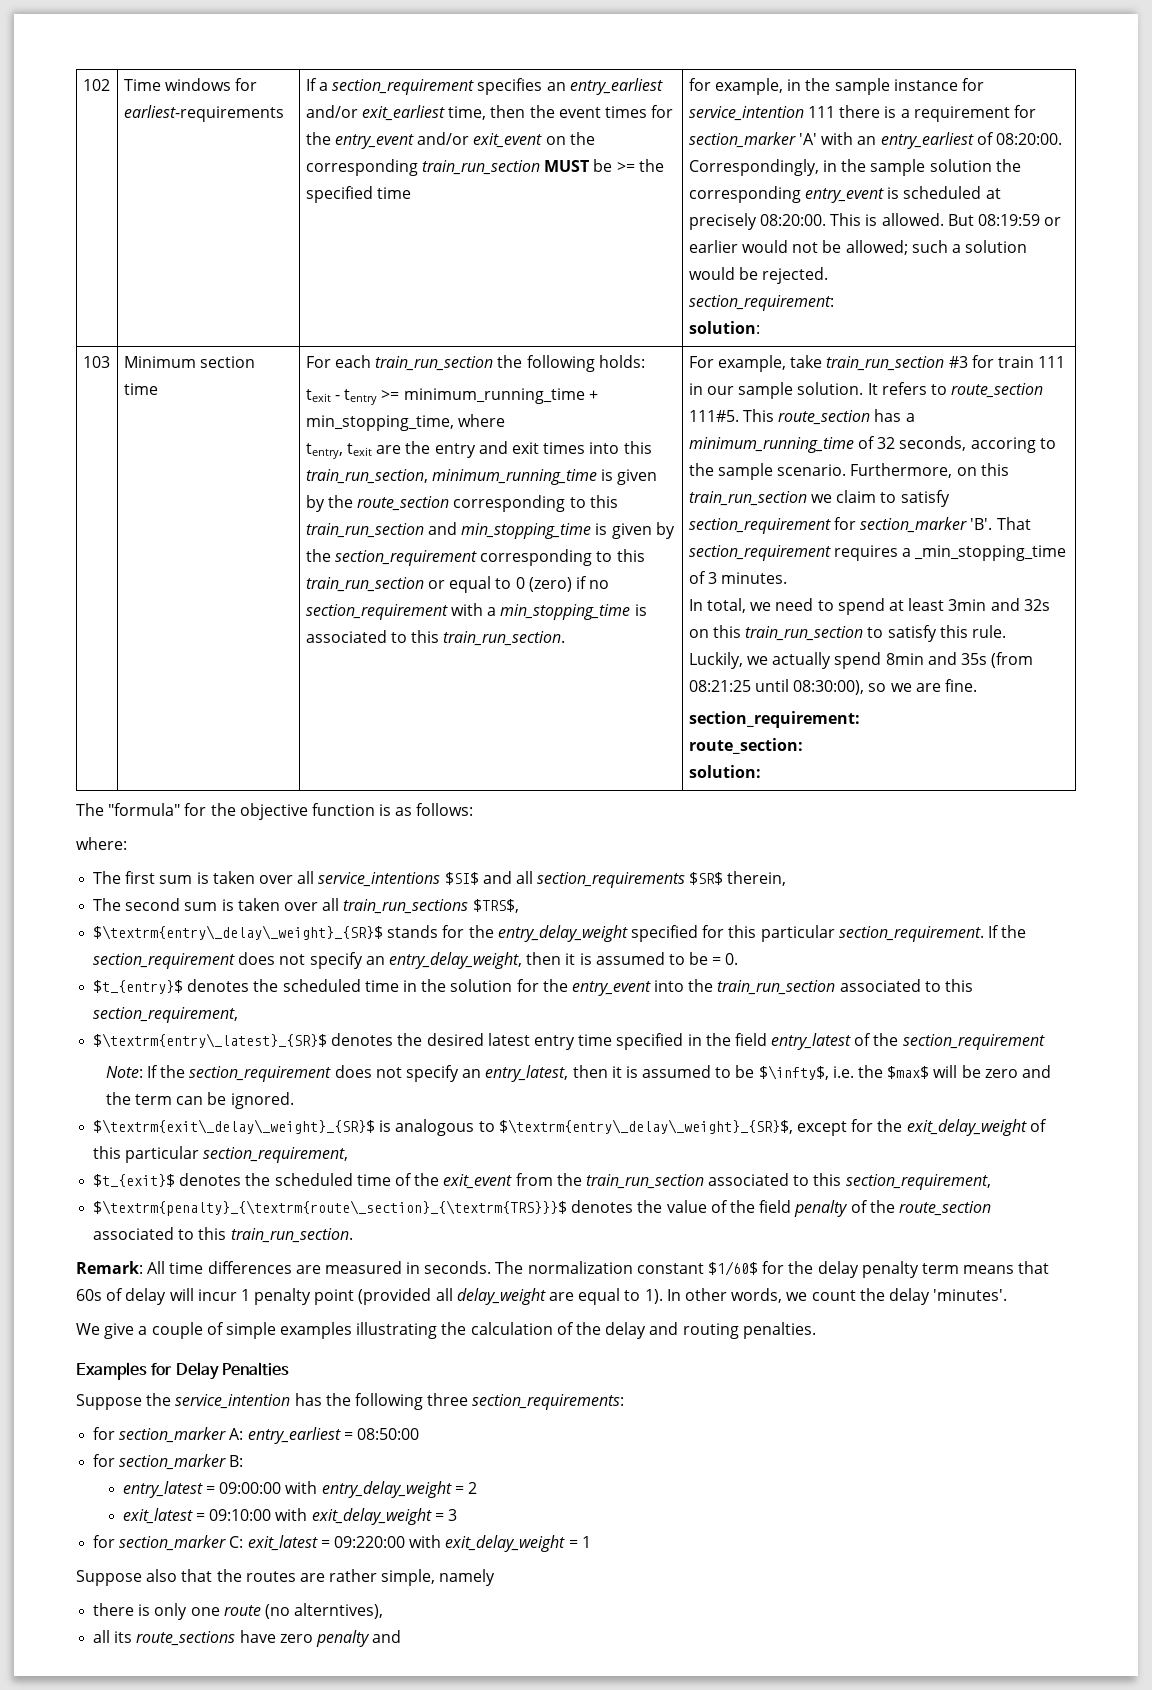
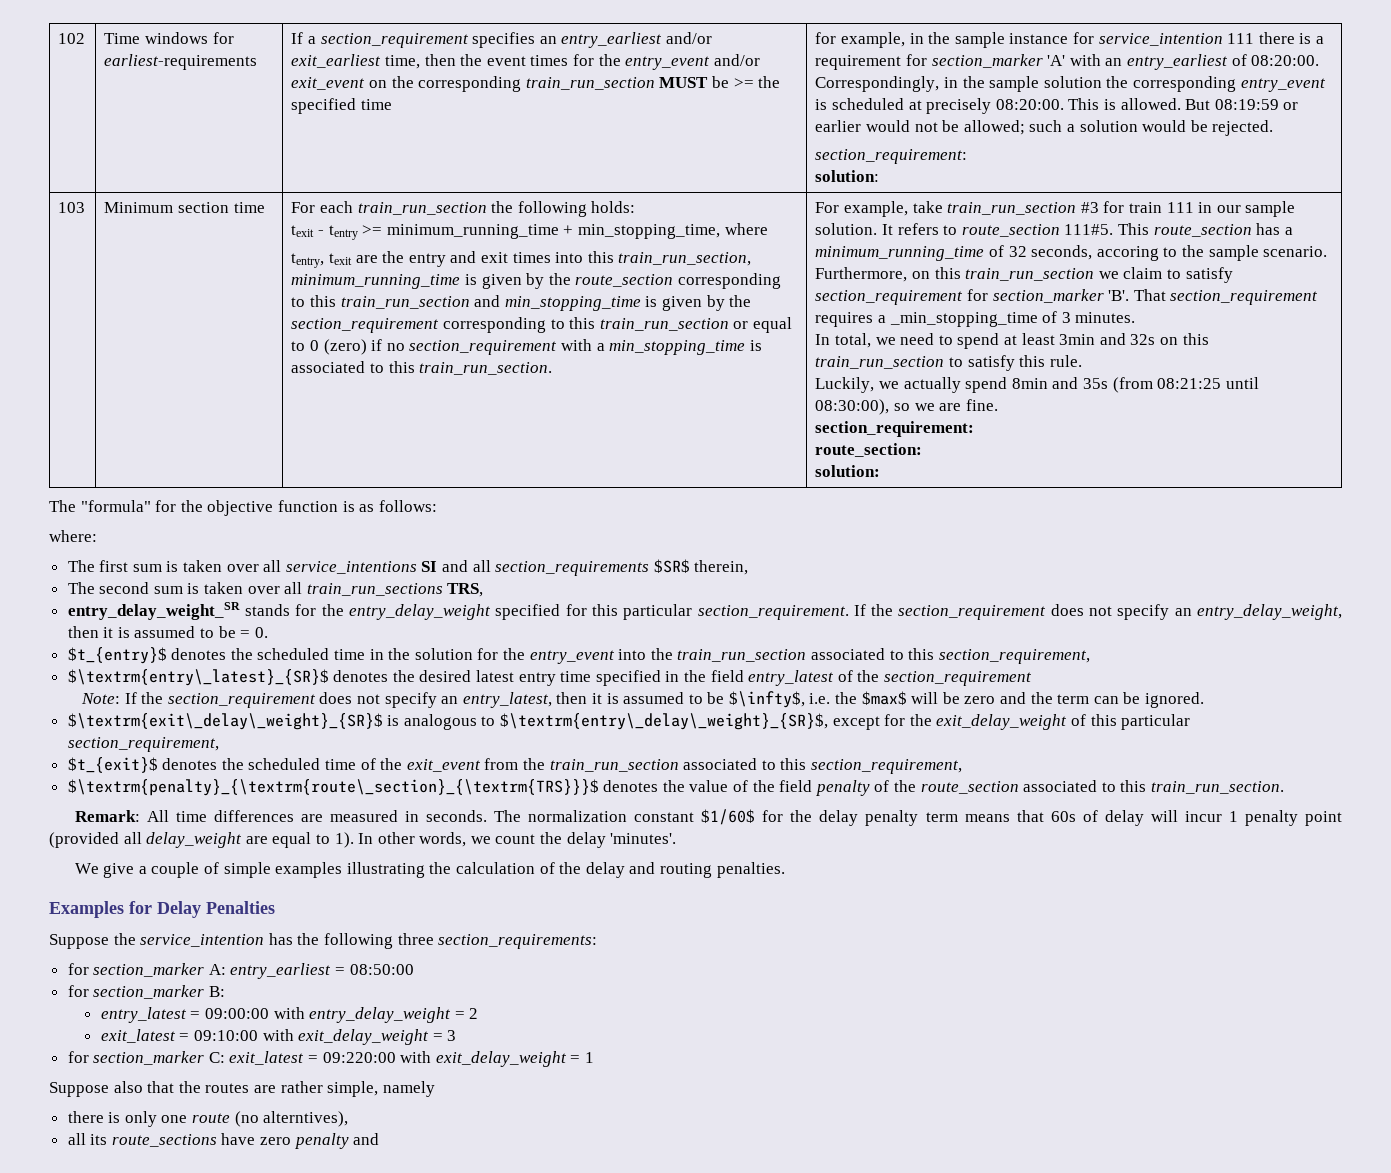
- The first sum is taken over all service_intentions $SI$ and all section_requirements $SR$ therein,
+ The first sum is taken over all service_intentions SI and all section_requirements $SR$ therein,
- The second sum is taken over all train_run_sections $TRS$,
- $\textrm{entry\_delay\_weight}_{SR}$ stands for the entry_delay_weight specified for this particular section_requirement.
+ The second sum is taken over all train_run_sections TRS,
+ entry_delay_weight_SR stands for the entry_delay_weight specified for this particular section_requirement.

